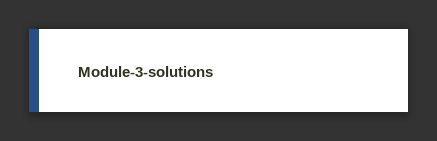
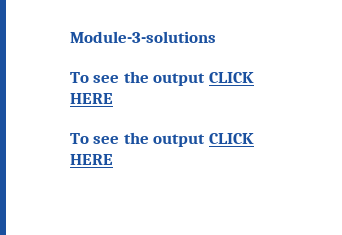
  Module-3-solutions
+ To see the output CLICK HERE
+ To see the output CLICK HERE

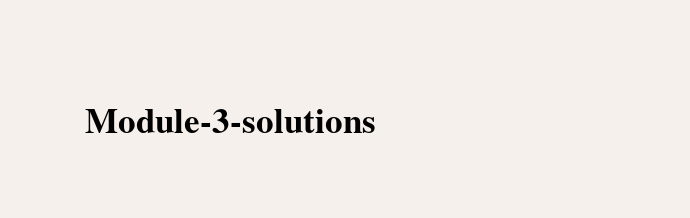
  Module-3-solutions
- To see the output CLICK HERE
- To see the output CLICK HERE

